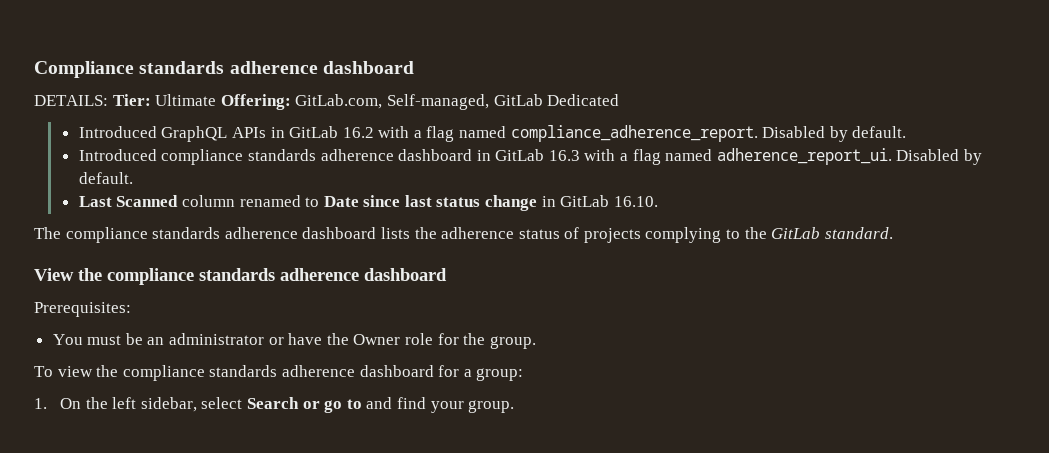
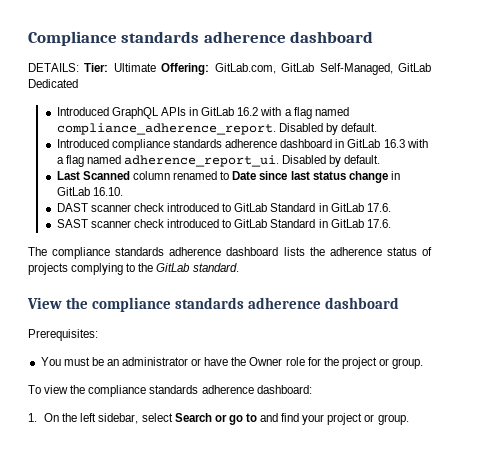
- DETAILS: Tier: Ultimate Offering: GitLab.com, Self-managed, GitLab Dedicated
+ DETAILS: Tier: Ultimate Offering: GitLab.com, GitLab Self-Managed, GitLab Dedicated
+ DAST scanner check introduced to GitLab Standard in GitLab 17.6.
+ SAST scanner check introduced to GitLab Standard in GitLab 17.6.
- You must be an administrator or have the Owner role for the group.
+ You must be an administrator or have the Owner role for the project or group.
- To view the compliance standards adherence dashboard for a group:
+ To view the compliance standards adherence dashboard:
- 1. On the left sidebar, select Search or go to and find your group.
+ 1. On the left sidebar, select Search or go to and find your project or group.

